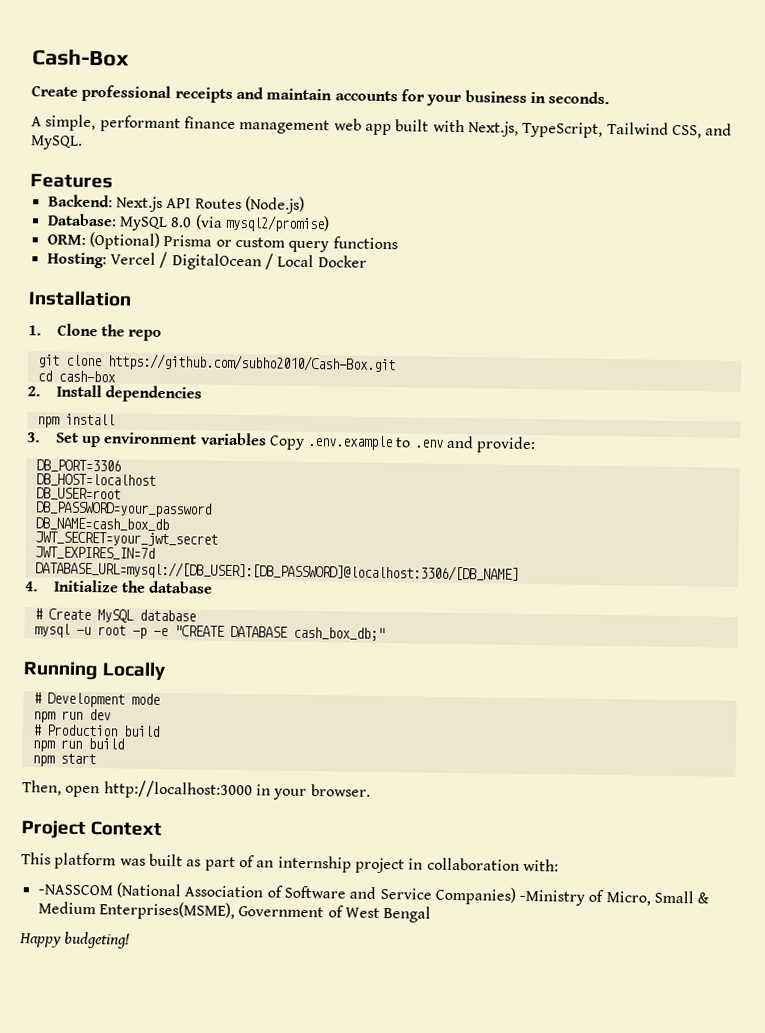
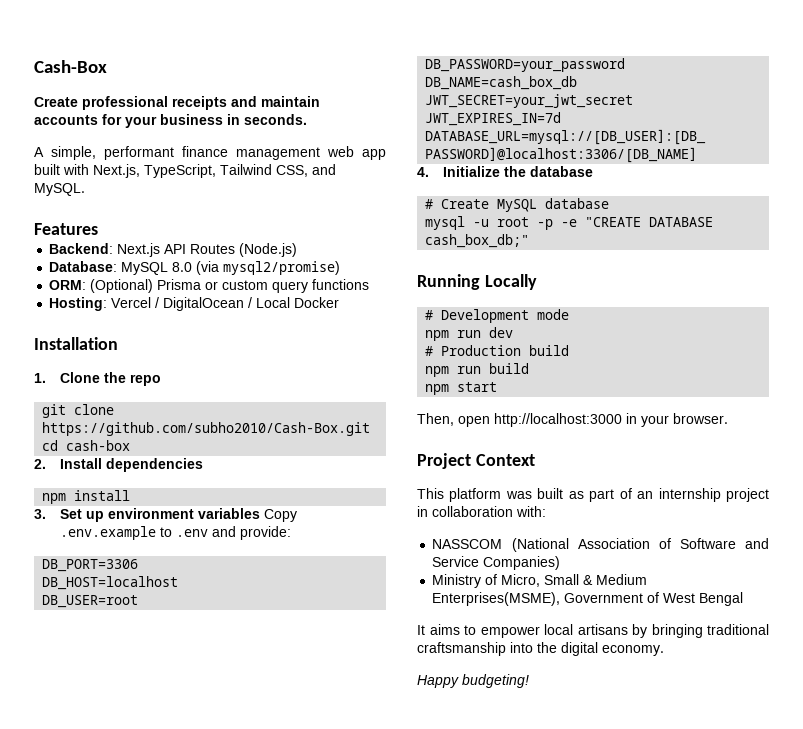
- -NASSCOM (National Association of Software and Service Companies) -Ministry of Micro, Small & Medium Enterprises(MSME), Government of West Bengal
+ NASSCOM (National Association of Software and Service Companies)
+ Ministry of Micro, Small & Medium Enterprises(MSME), Government of West Bengal
+ It aims to empower local artisans by bringing traditional craftsmanship into the digital economy.

